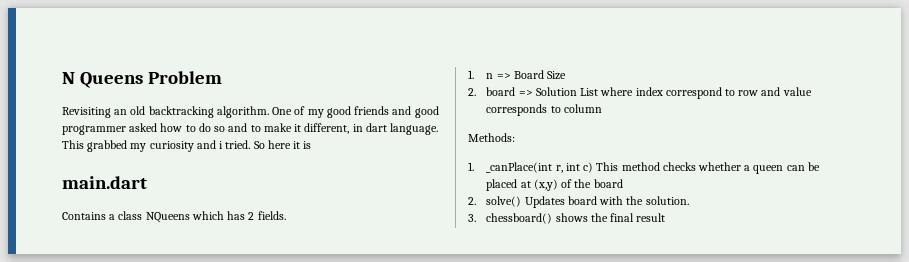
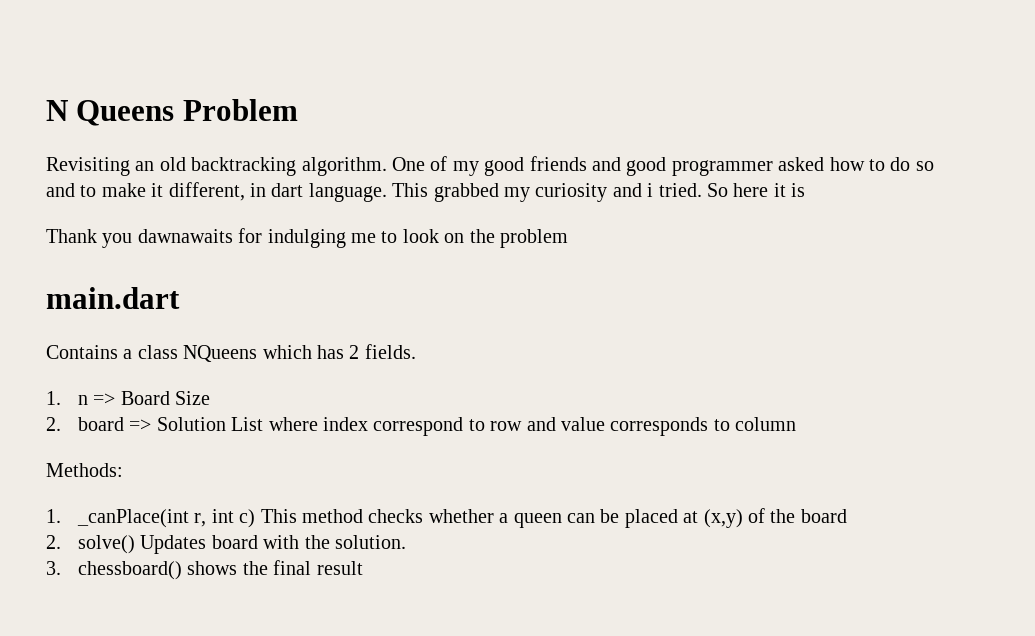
+ Thank you dawnawaits for indulging me to look on the problem

